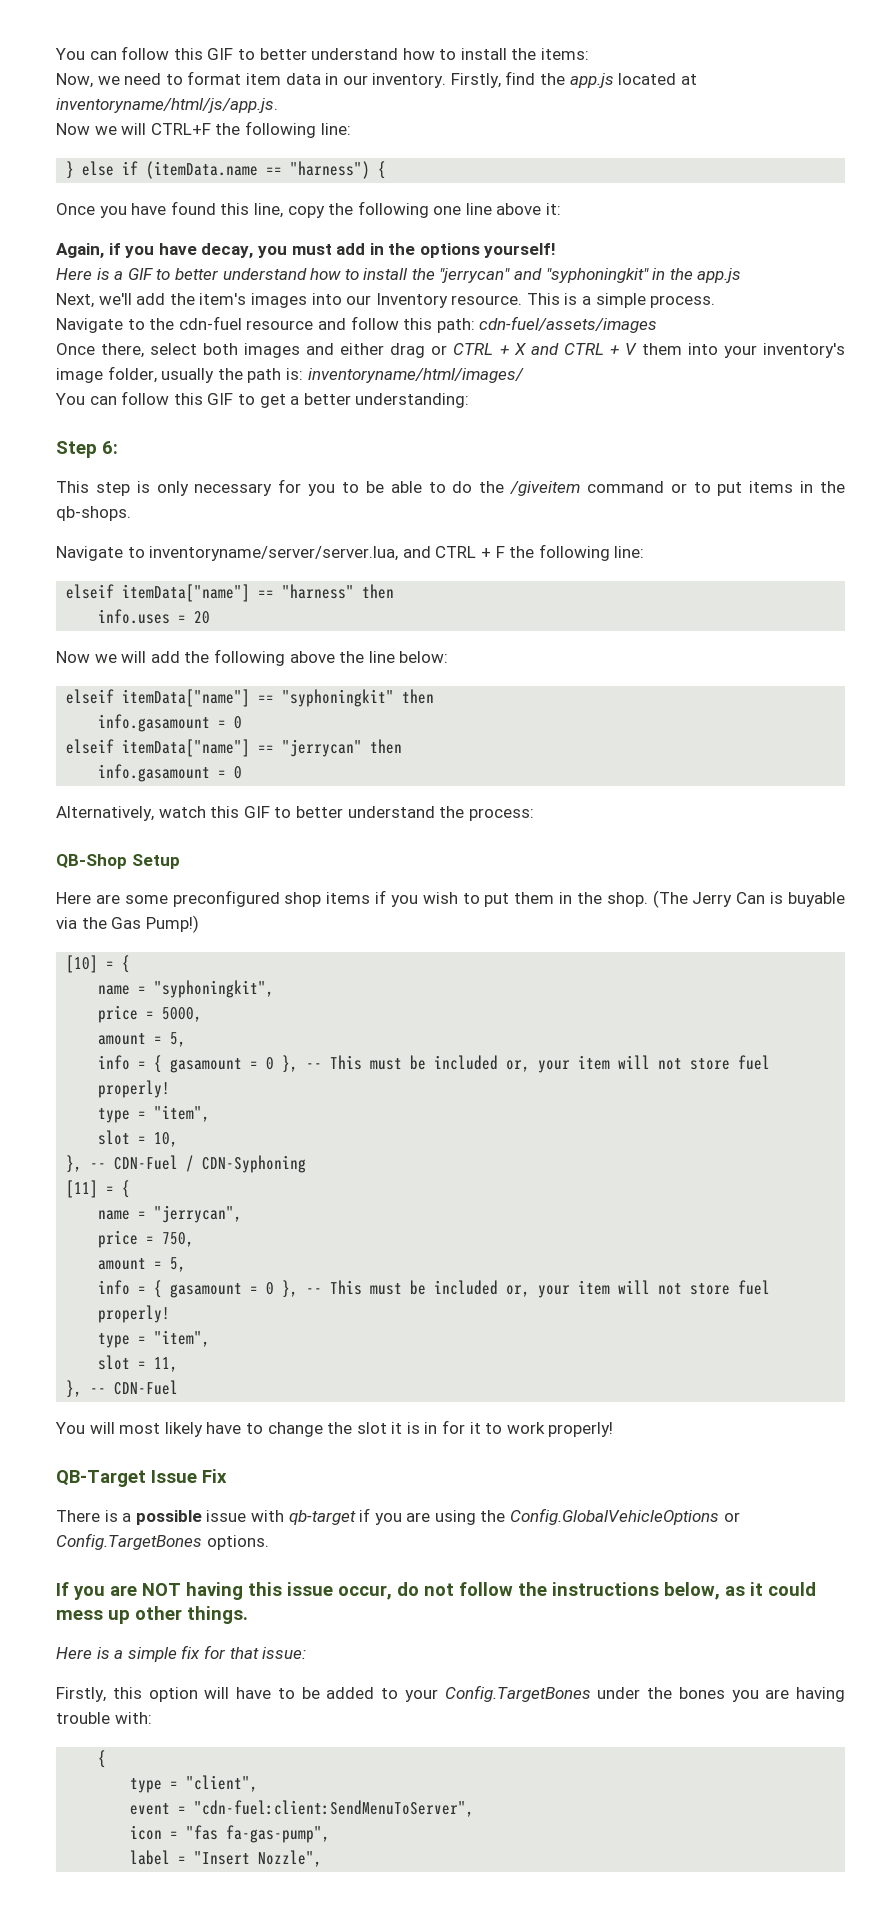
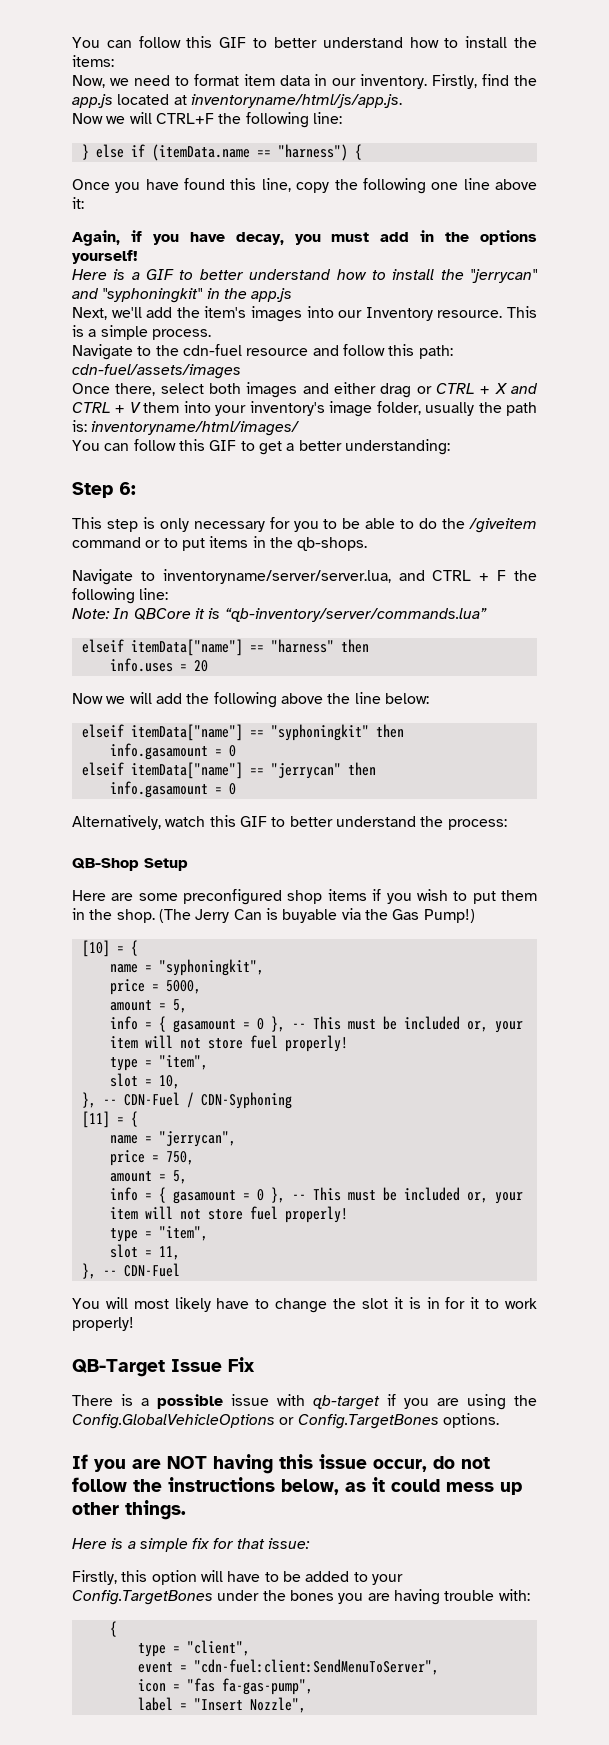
+ Note: In QBCore it is “qb-inventory/server/commands.lua”

